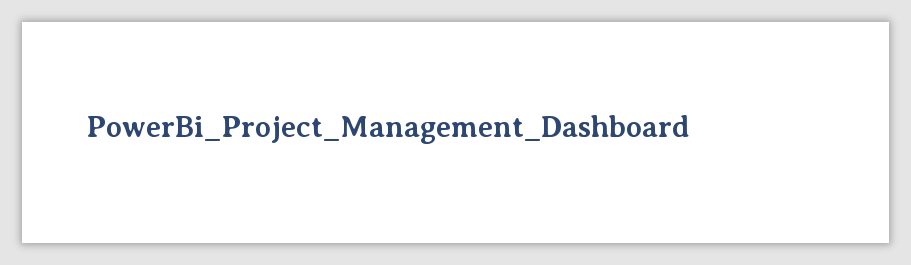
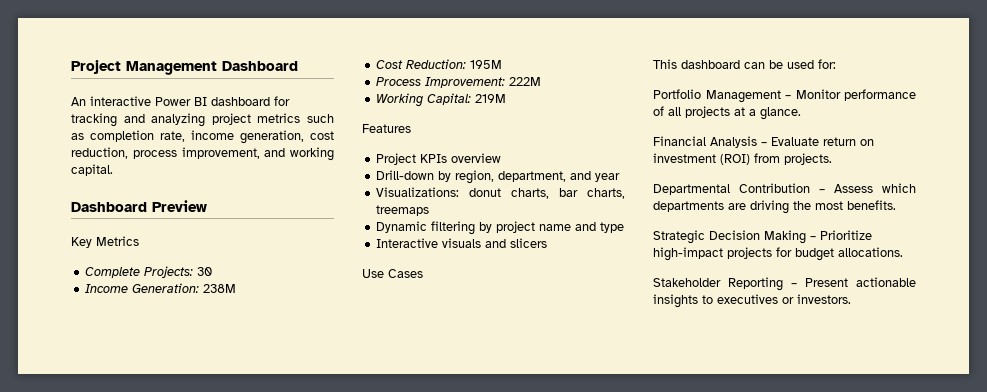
- PowerBi_Project_Management_Dashboard
+ Project Management Dashboard
+ An interactive Power BI dashboard for tracking and analyzing project metrics such as completion rate, income generation, cost reduction, process improvement, and working capital.
+ Dashboard Preview
+ Key Metrics
+ Complete Projects: 30
+ Income Generation: 238M
+ Cost Reduction: 195M
+ Process Improvement: 222M
+ Working Capital: 219M
+ Features
+ Project KPIs overview
+ Drill-down by region, department, and year
+ Visualizations: donut charts, bar charts, treemaps
+ Dynamic filtering by project name and type
+ Interactive visuals and slicers
+ Use Cases
+ This dashboard can be used for:
+ Portfolio Management – Monitor performance of all projects at a glance.
+ Financial Analysis – Evaluate return on investment (ROI) from projects.
+ Departmental Contribution – Assess which departments are driving the most benefits.
+ Strategic Decision Making – Prioritize high-impact projects for budget allocations.
+ Stakeholder Reporting – Present actionable insights to executives or investors.

